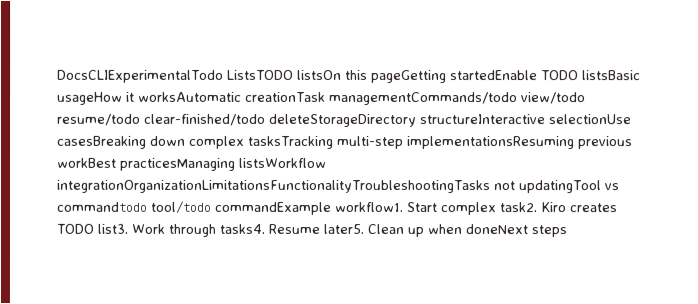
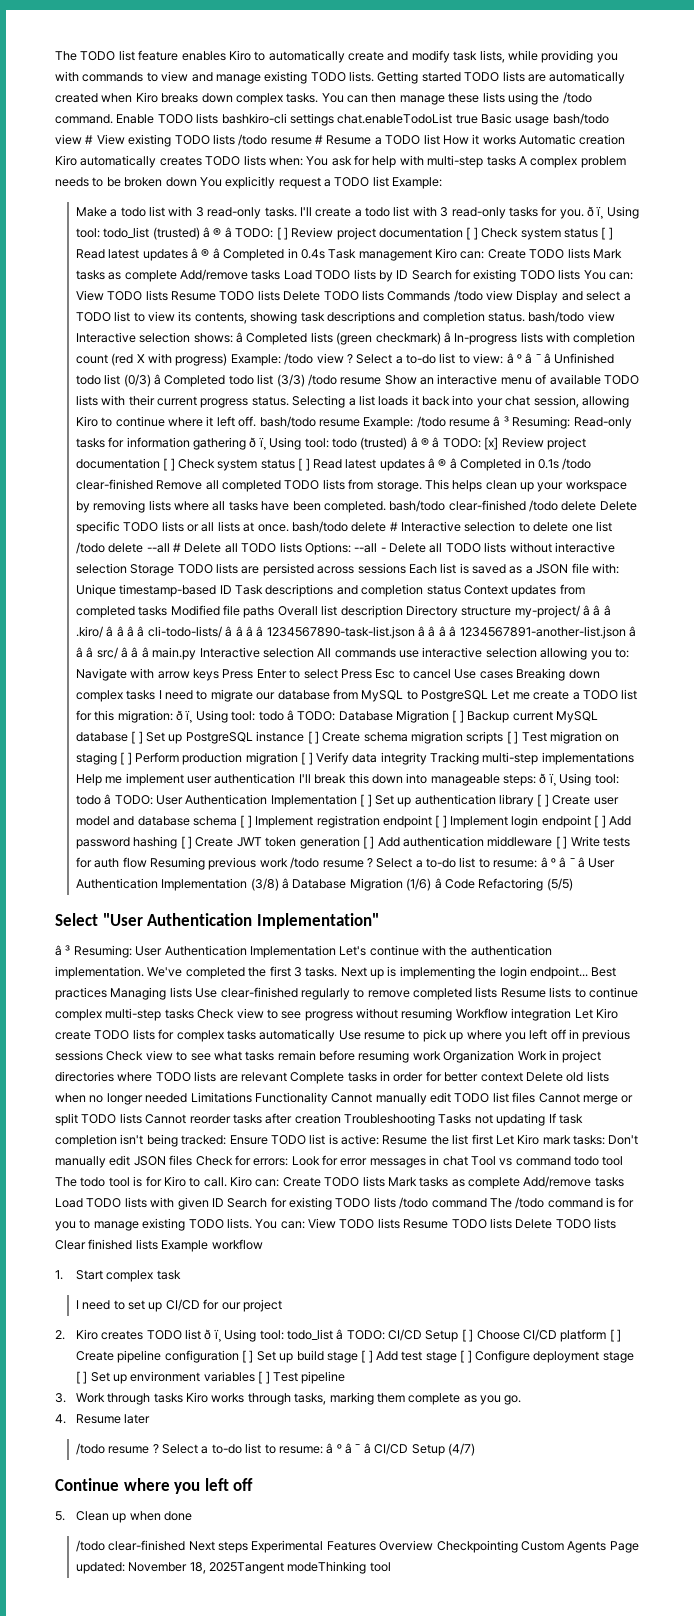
- DocsCLIExperimentalTodo ListsTODO listsOn this pageGetting startedEnable TODO listsBasic usageHow it worksAutomatic creationTask managementCommands/todo view/todo resume/todo clear-finished/todo deleteStorageDirectory structureInteractive selectionUse casesBreaking down complex tasksTracking multi-step implementationsResuming previous workBest practicesManaging listsWorkflow integrationOrganizationLimitationsFunctionalityTroubleshootingTasks not updatingTool vs commandtodo tool/todo commandExample workflow1. Start complex task2. Kiro creates TODO list3. Work through tasks4. Resume later5. Clean up when doneNext steps
+ The TODO list feature enables Kiro to automatically create and modify task lists, while providing you with commands to view and manage existing TODO lists. Getting started TODO lists are automatically created when Kiro breaks down complex tasks. You can then manage these lists using the /todo command. Enable TODO lists bashkiro-cli settings chat.enableTodoList true Basic usage bash/todo view # View existing TODO lists /todo resume # Resume a TODO list How it works Automatic creation Kiro automatically creates TODO lists when: You ask for help with multi-step tasks A complex problem needs to be broken down You explicitly request a TODO list Example:
+ Make a todo list with 3 read-only tasks. I'll create a todo list with 3 read-only tasks for you. ð ï¸ Using tool: todo_list (trusted) â ® â TODO: [ ] Review project documentation [ ] Check system status [ ] Read latest updates â ® â Completed in 0.4s Task management Kiro can: Create TODO lists Mark tasks as complete Add/remove tasks Load TODO lists by ID Search for existing TODO lists You can: View TODO lists Resume TODO lists Delete TODO lists Commands /todo view Display and select a TODO list to view its contents, showing task descriptions and completion status. bash/todo view Interactive selection shows: â Completed lists (green checkmark) â In-progress lists with completion count (red X with progress) Example: /todo view ? Select a to-do list to view: â º â ¯ â Unfinished todo list (0/3) â Completed todo list (3/3) /todo resume Show an interactive menu of available TODO lists with their current progress status. Selecting a list loads it back into your chat session, allowing Kiro to continue where it left off. bash/todo resume Example: /todo resume â ³ Resuming: Read-only tasks for information gathering ð ï¸ Using tool: todo (trusted) â ® â TODO: [x] Review project documentation [ ] Check system status [ ] Read latest updates â ® â Completed in 0.1s /todo clear-finished Remove all completed TODO lists from storage. This helps clean up your workspace by removing lists where all tasks have been completed. bash/todo clear-finished /todo delete Delete specific TODO lists or all lists at once. bash/todo delete # Interactive selection to delete one list /todo delete --all # Delete all TODO lists Options: --all - Delete all TODO lists without interactive selection Storage TODO lists are persisted across sessions Each list is saved as a JSON file with: Unique timestamp-based ID Task descriptions and completion status Context updates from completed tasks Modified file paths Overall list description Directory structure my-project/ â â â .kiro/ â â â â cli-todo-lists/ â â â â 1234567890-task-list.json â â â â 1234567891-another-list.json â â â src/ â â â main.py Interactive selection All commands use interactive selection allowing you to: Navigate with arrow keys Press Enter to select Press Esc to cancel Use cases Breaking down complex tasks I need to migrate our database from MySQL to PostgreSQL Let me create a TODO list for this migration: ð ï¸ Using tool: todo â TODO: Database Migration [ ] Backup current MySQL database [ ] Set up PostgreSQL instance [ ] Create schema migration scripts [ ] Test migration on staging [ ] Perform production migration [ ] Verify data integrity Tracking multi-step implementations Help me implement user authentication I'll break this down into manageable steps: ð ï¸ Using tool: todo â TODO: User Authentication Implementation [ ] Set up authentication library [ ] Create user model and database schema [ ] Implement registration endpoint [ ] Implement login endpoint [ ] Add password hashing [ ] Create JWT token generation [ ] Add authentication middleware [ ] Write tests for auth flow Resuming previous work /todo resume ? Select a to-do list to resume: â º â ¯ â User Authentication Implementation (3/8) â Database Migration (1/6) â Code Refactoring (5/5)
+ Select "User Authentication Implementation"
+ â ³ Resuming: User Authentication Implementation Let's continue with the authentication implementation. We've completed the first 3 tasks. Next up is implementing the login endpoint... Best practices Managing lists Use clear-finished regularly to remove completed lists Resume lists to continue complex multi-step tasks Check view to see progress without resuming Workflow integration Let Kiro create TODO lists for complex tasks automatically Use resume to pick up where you left off in previous sessions Check view to see what tasks remain before resuming work Organization Work in project directories where TODO lists are relevant Complete tasks in order for better context Delete old lists when no longer needed Limitations Functionality Cannot manually edit TODO list files Cannot merge or split TODO lists Cannot reorder tasks after creation Troubleshooting Tasks not updating If task completion isn't being tracked: Ensure TODO list is active: Resume the list first Let Kiro mark tasks: Don't manually edit JSON files Check for errors: Look for error messages in chat Tool vs command todo tool The todo tool is for Kiro to call. Kiro can: Create TODO lists Mark tasks as complete Add/remove tasks Load TODO lists with given ID Search for existing TODO lists /todo command The /todo command is for you to manage existing TODO lists. You can: View TODO lists Resume TODO lists Delete TODO lists Clear finished lists Example workflow
+ 1. Start complex task
+ I need to set up CI/CD for our project
+ 2. Kiro creates TODO list ð ï¸ Using tool: todo_list â TODO: CI/CD Setup [ ] Choose CI/CD platform [ ] Create pipeline configuration [ ] Set up build stage [ ] Add test stage [ ] Configure deployment stage [ ] Set up environment variables [ ] Test pipeline
+ 3. Work through tasks Kiro works through tasks, marking them complete as you go.
+ 4. Resume later
+ /todo resume ? Select a to-do list to resume: â º â ¯ â CI/CD Setup (4/7)
+ Continue where you left off
+ 5. Clean up when done
+ /todo clear-finished Next steps Experimental Features Overview Checkpointing Custom Agents Page updated: November 18, 2025Tangent modeThinking tool

